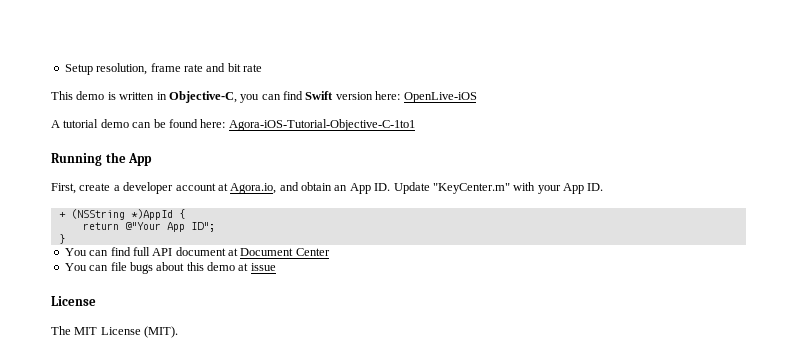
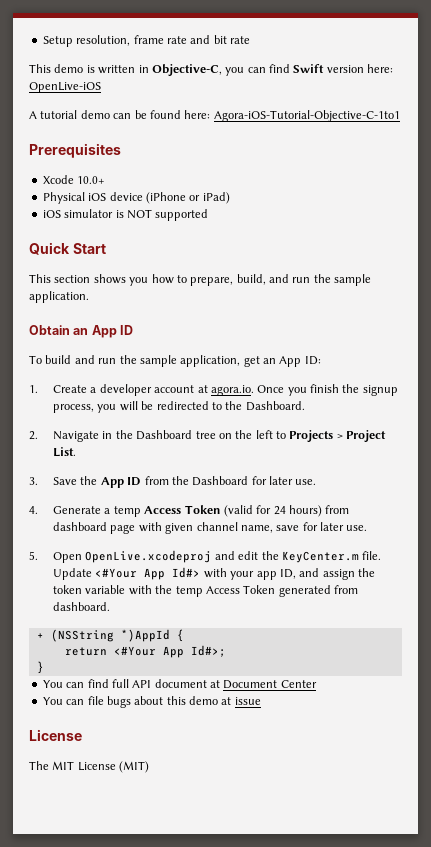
- Running the App
- First, create a developer account at Agora.io, and obtain an App ID. Update "KeyCenter.m" with your App ID.
+ Prerequisites
+ Xcode 10.0+
+ Physical iOS device (iPhone or iPad)
+ iOS simulator is NOT supported
+ Quick Start
+ This section shows you how to prepare, build, and run the sample application.
+ Obtain an App ID
+ To build and run the sample application, get an App ID:
+ 1. Create a developer account at agora.io. Once you finish the signup process, you will be redirected to the Dashboard.
+ 2. Navigate in the Dashboard tree on the left to Projects > Project List.
+ 3. Save the App ID from the Dashboard for later use.
+ 4. Generate a temp Access Token (valid for 24 hours) from dashboard page with given channel name, save for later use.
+ 5. Open OpenLive.xcodeproj and edit the KeyCenter.m file. Update <#Your App Id#> with your app ID, and assign the token variable with the temp Access Token generated from dashboard.
- return @"Your App ID";
+ return <#Your App Id#>;
- The MIT License (MIT).
+ The MIT License (MIT)

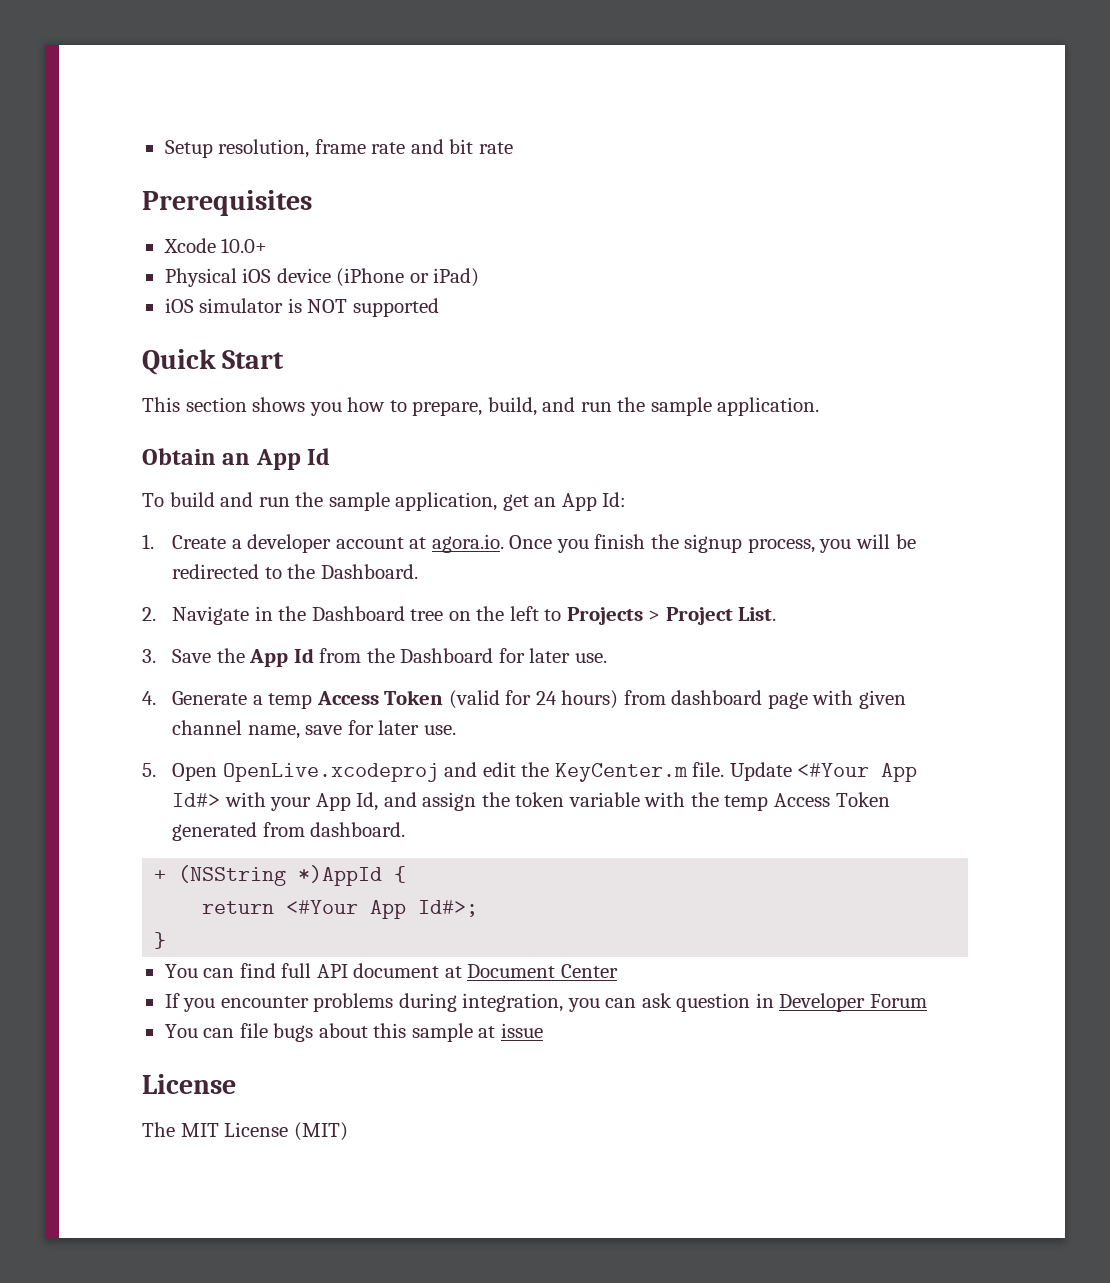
- This demo is written in Objective-C, you can find Swift version here: OpenLive-iOS
- A tutorial demo can be found here: Agora-iOS-Tutorial-Objective-C-1to1
- Obtain an App ID
+ Obtain an App Id
- To build and run the sample application, get an App ID:
+ To build and run the sample application, get an App Id:
- 3. Save the App ID from the Dashboard for later use.
+ 3. Save the App Id from the Dashboard for later use.
- Update <#Your App Id#> with your app ID, and assign the token variable with the temp Access Token generated from dashboard.
+ Update <#Your App Id#> with your App Id, and assign the token variable with the temp Access Token generated from dashboard.
+ If you encounter problems during integration, you can ask question in Developer Forum
- You can file bugs about this demo at issue
+ You can file bugs about this sample at issue

